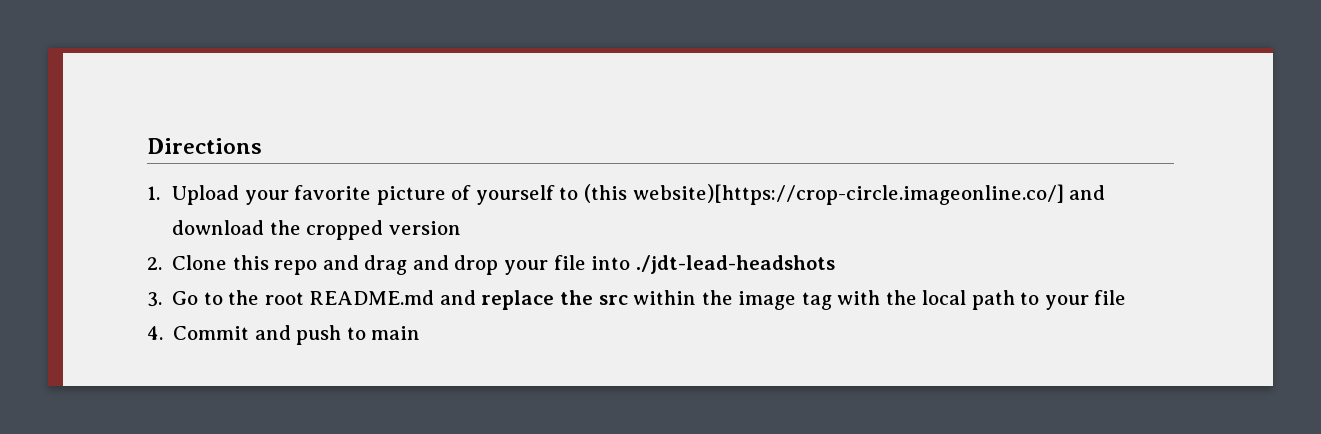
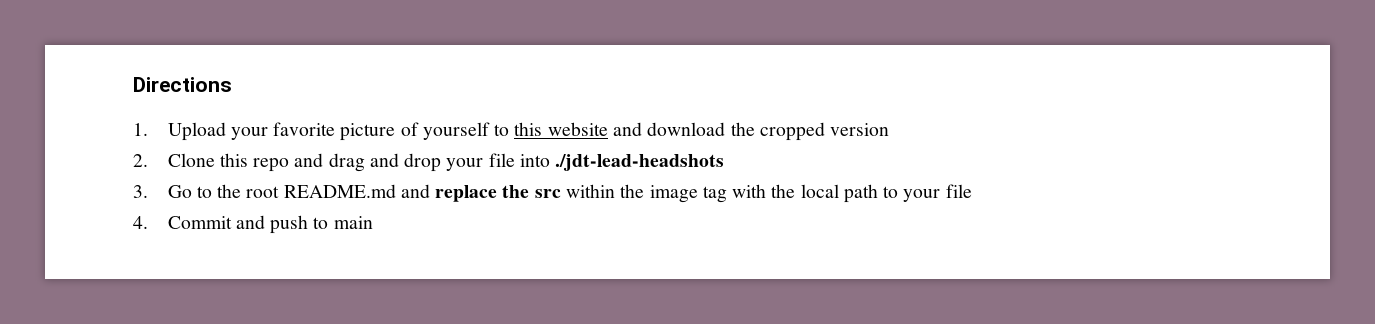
- 1. Upload your favorite picture of yourself to (this website)[https://crop-circle.imageonline.co/] and download the cropped version
+ 1. Upload your favorite picture of yourself to this website and download the cropped version

